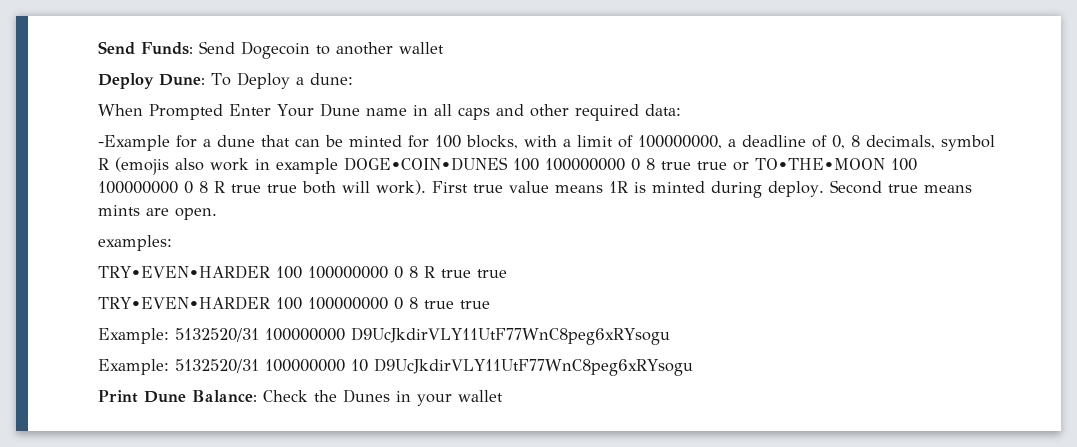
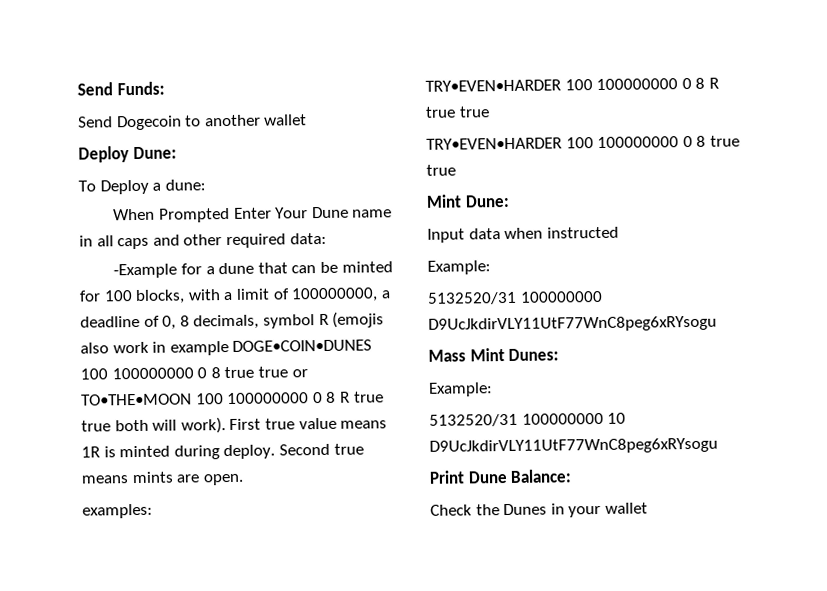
- Send Funds: Send Dogecoin to another wallet
+ Send Funds:
+ Send Dogecoin to another wallet
- Deploy Dune: To Deploy a dune:
+ Deploy Dune:
+ To Deploy a dune:
- Example: 5132520/31 100000000 D9UcJkdirVLY11UtF77WnC8peg6xRYsogu
+ Mint Dune:
+ Input data when instructed
+ Example:
+ 5132520/31 100000000 D9UcJkdirVLY11UtF77WnC8peg6xRYsogu
- Example: 5132520/31 100000000 10 D9UcJkdirVLY11UtF77WnC8peg6xRYsogu
+ Mass Mint Dunes:
+ Example:
+ 5132520/31 100000000 10 D9UcJkdirVLY11UtF77WnC8peg6xRYsogu
- Print Dune Balance: Check the Dunes in your wallet
+ Print Dune Balance:
+ Check the Dunes in your wallet

